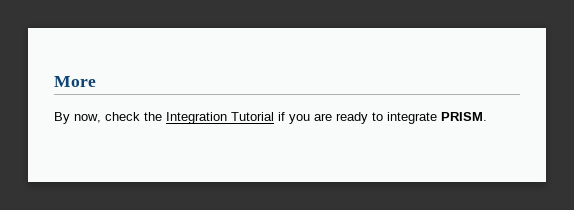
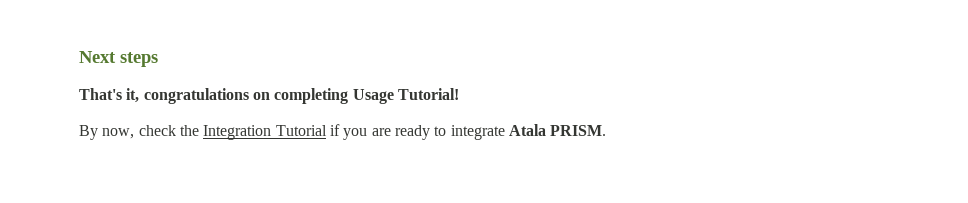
- More
+ Next steps
+ That's it, congratulations on completing Usage Tutorial!
- By now, check the Integration Tutorial if you are ready to integrate PRISM.
+ By now, check the Integration Tutorial if you are ready to integrate Atala PRISM.

